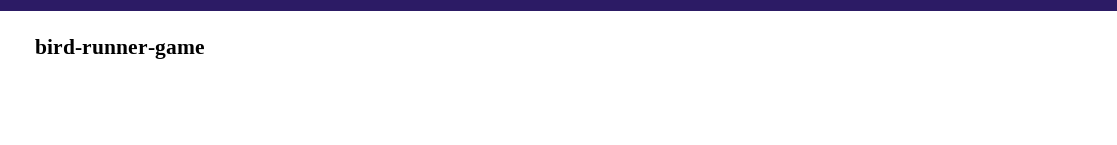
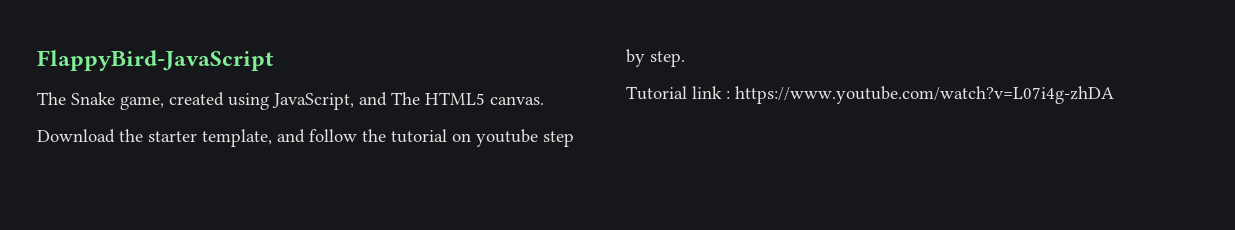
- bird-runner-game
+ FlappyBird-JavaScript
+ The Snake game, created using JavaScript, and The HTML5 canvas.
+ Download the starter template, and follow the tutorial on youtube step by step.
+ Tutorial link : https://www.youtube.com/watch?v=L07i4g-zhDA

